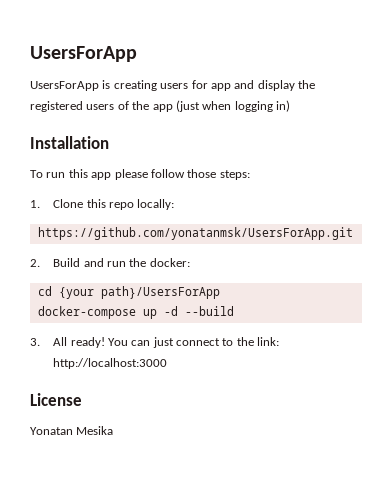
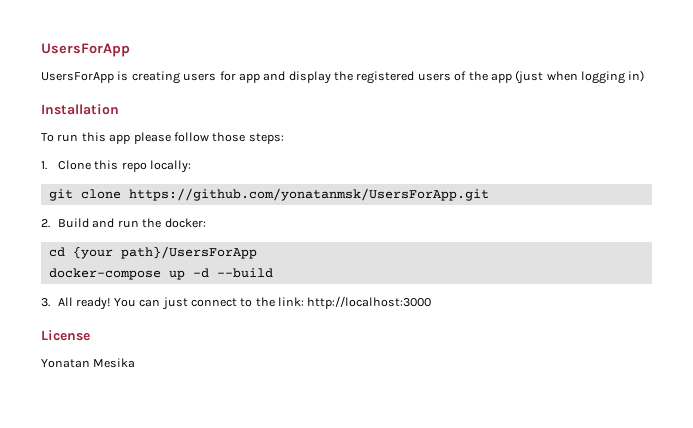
- https://github.com/yonatanmsk/UsersForApp.git
+ git clone https://github.com/yonatanmsk/UsersForApp.git

